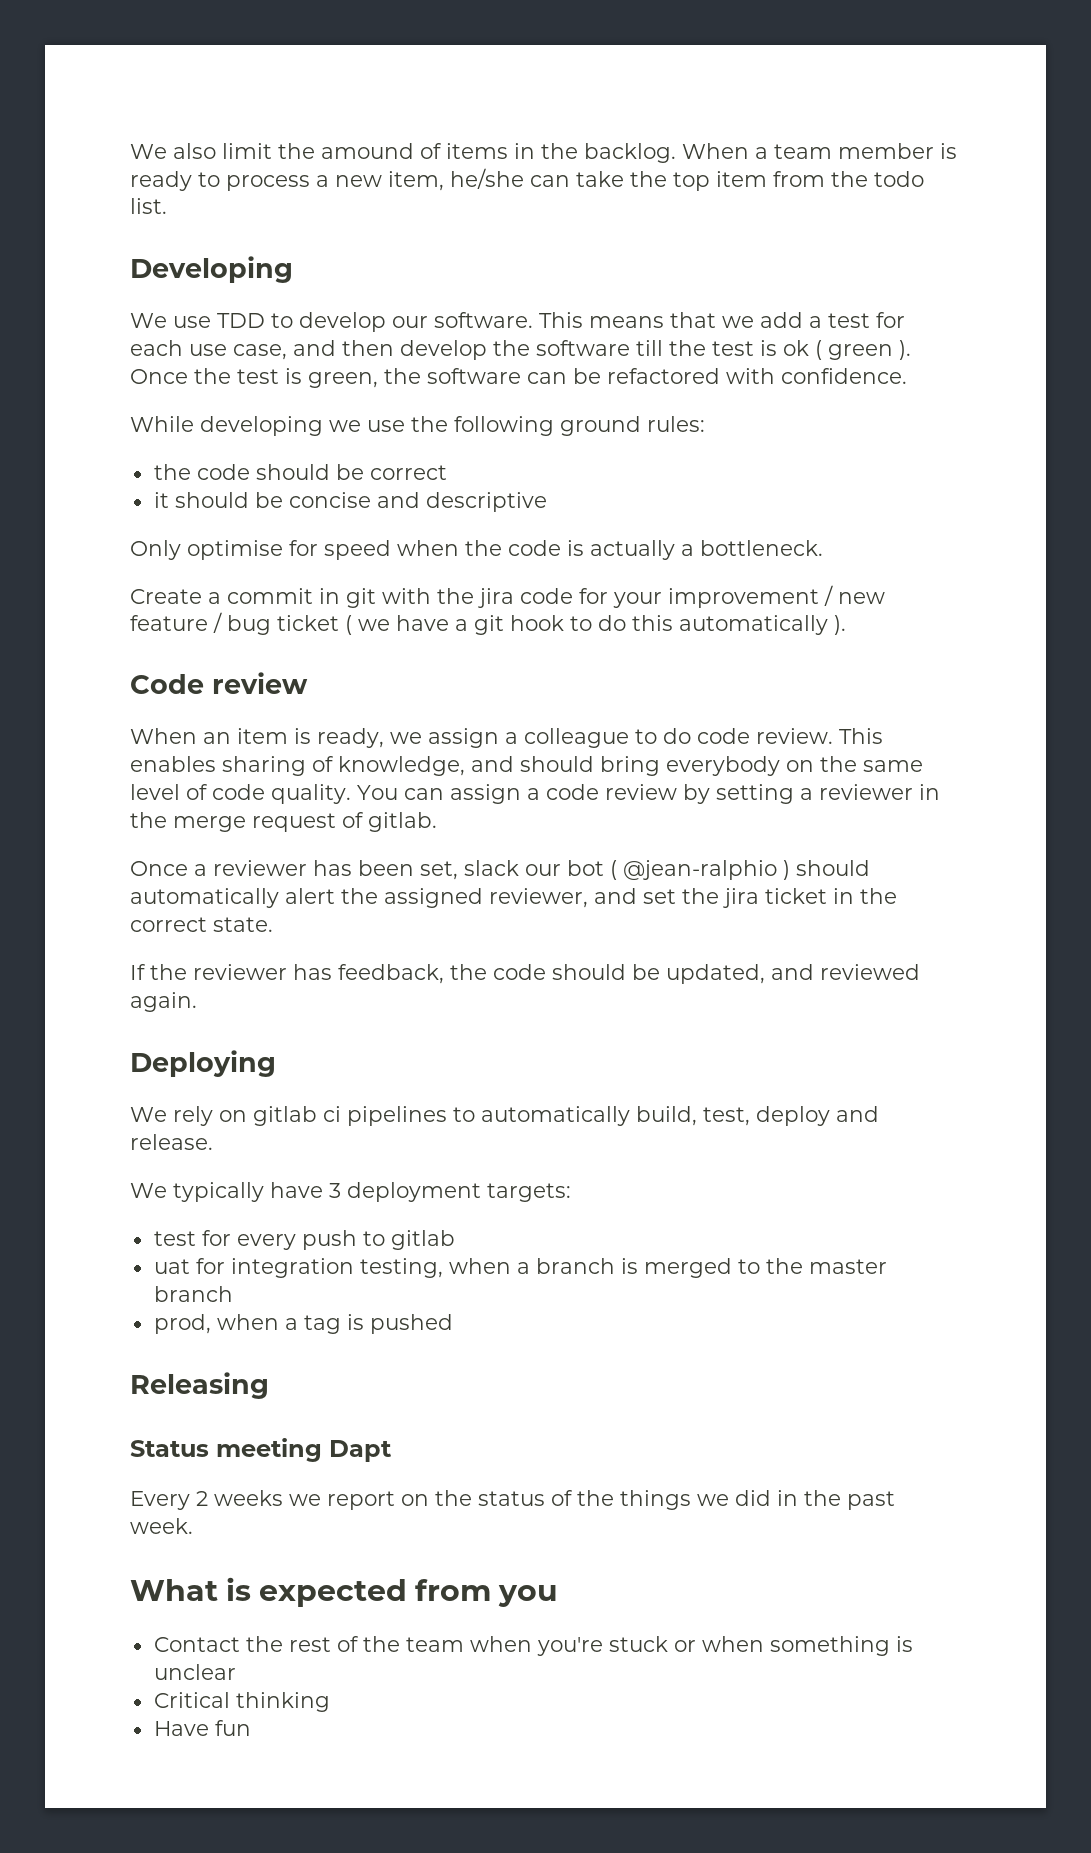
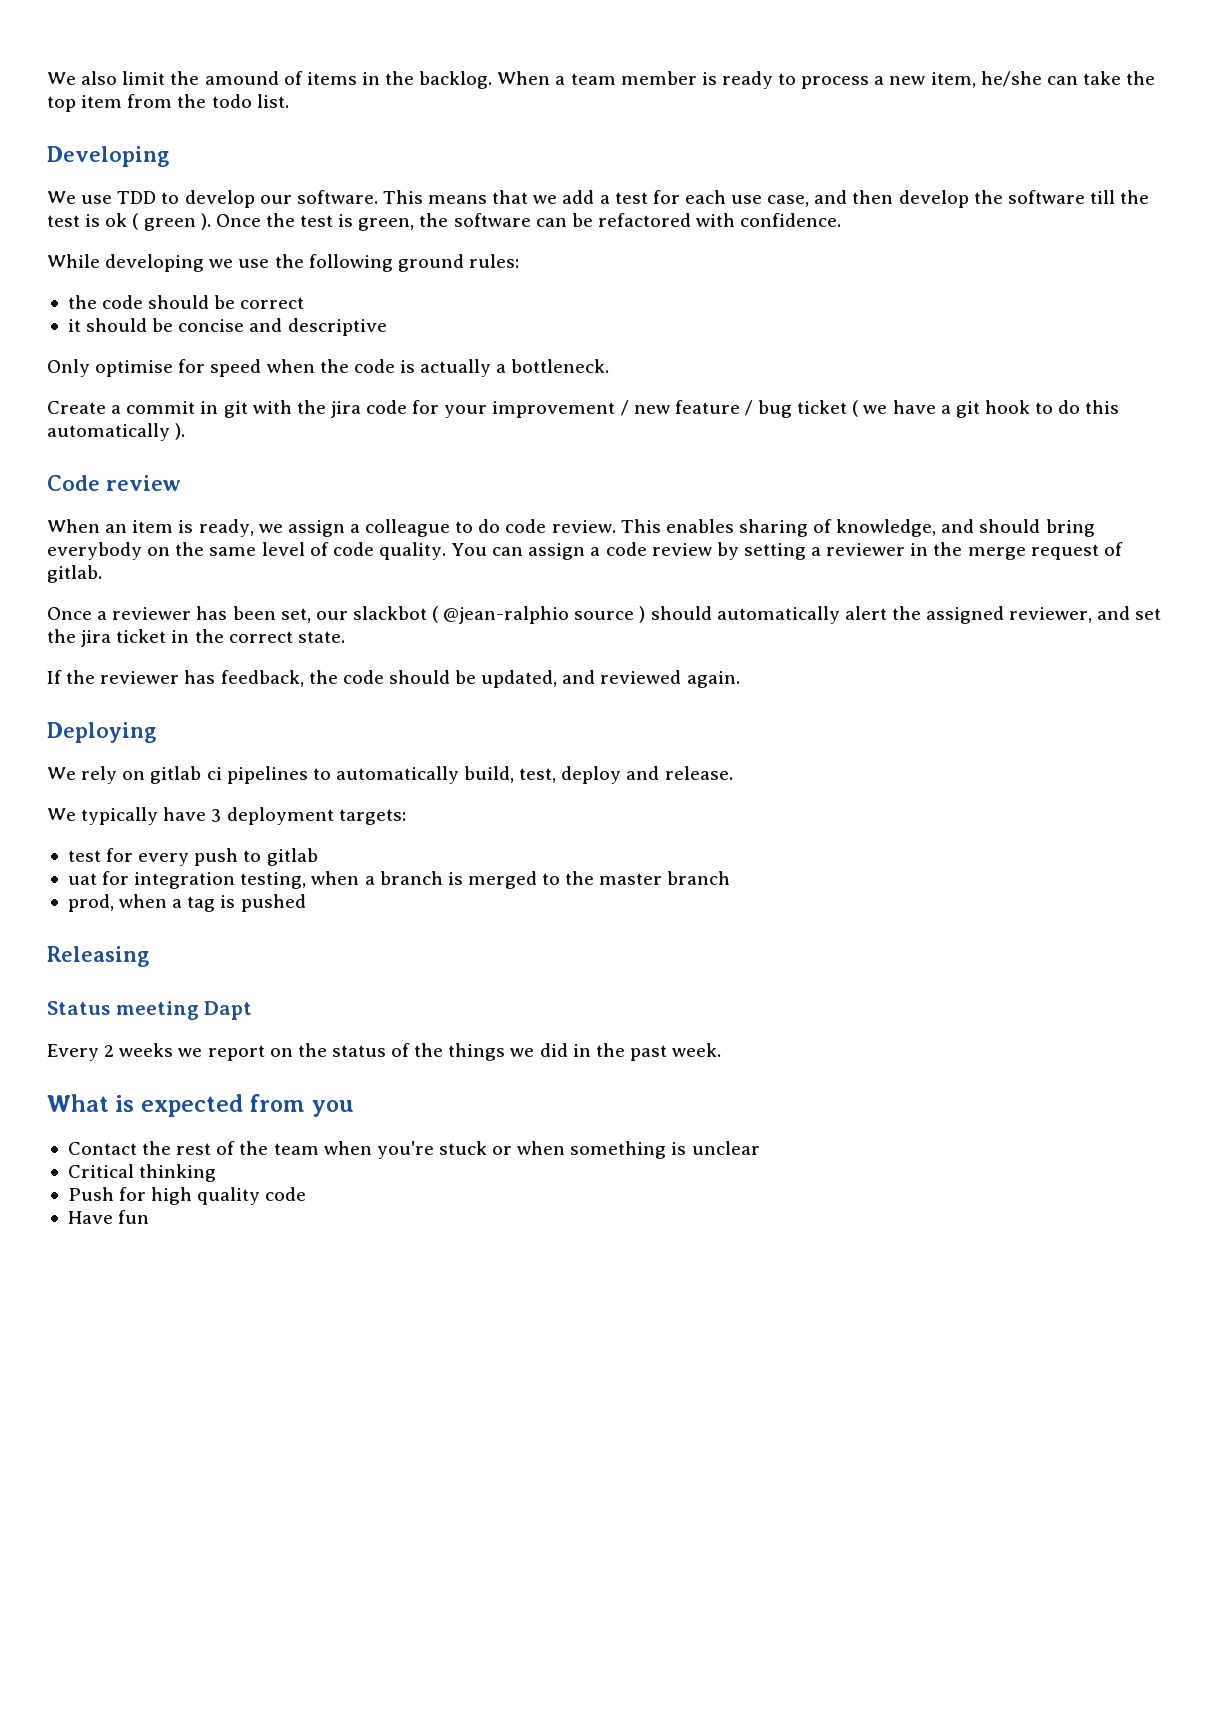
- Once a reviewer has been set, slack our bot ( @jean-ralphio ) should automatically alert the assigned reviewer, and set the jira ticket in the correct state.
+ Once a reviewer has been set, our slackbot ( @jean-ralphio source ) should automatically alert the assigned reviewer, and set the jira ticket in the correct state.
+ Push for high quality code

